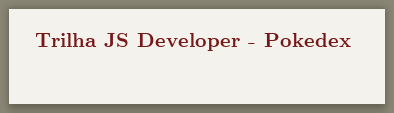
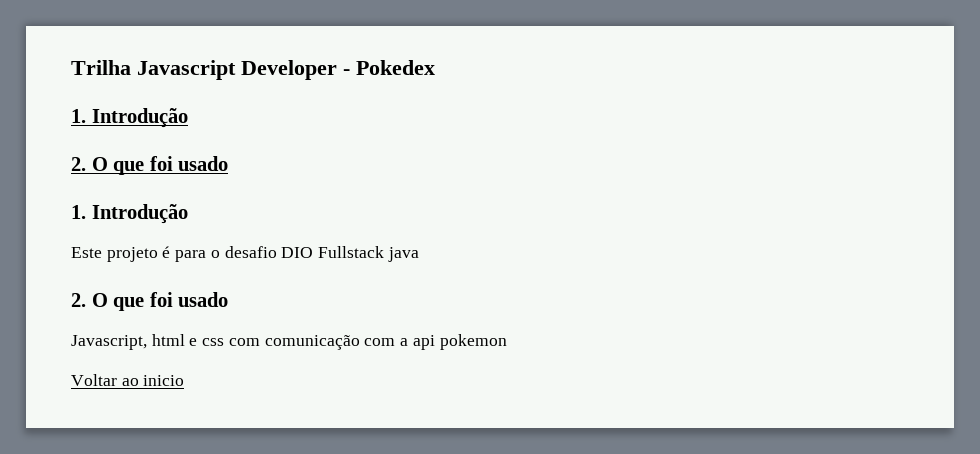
- Trilha JS Developer - Pokedex
+ Trilha Javascript Developer - Pokedex
+ 1. Introdução
+ 2. O que foi usado
+ 1. Introdução
+ Este projeto é para o desafio DIO Fullstack java
+ 2. O que foi usado
+ Javascript, html e css com comunicação com a api pokemon
+ Voltar ao inicio

